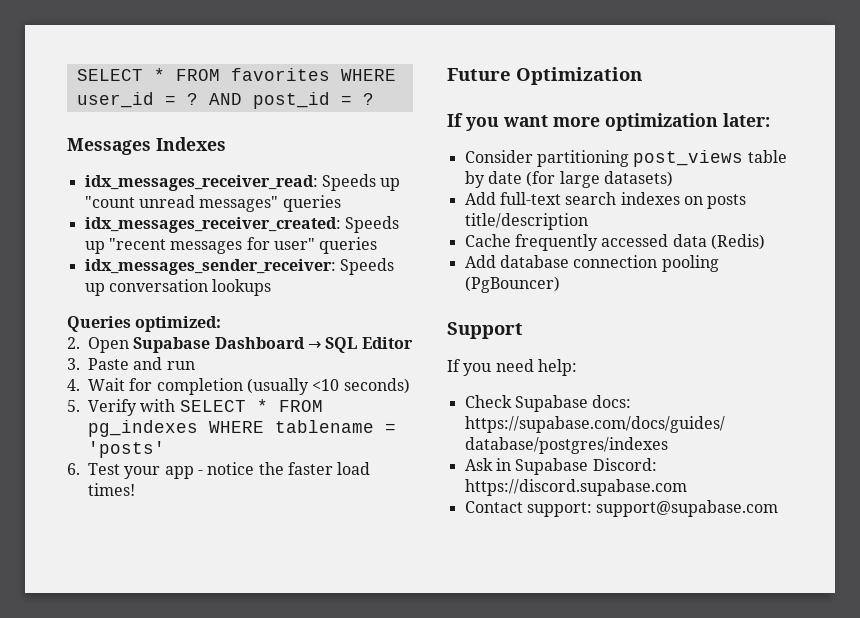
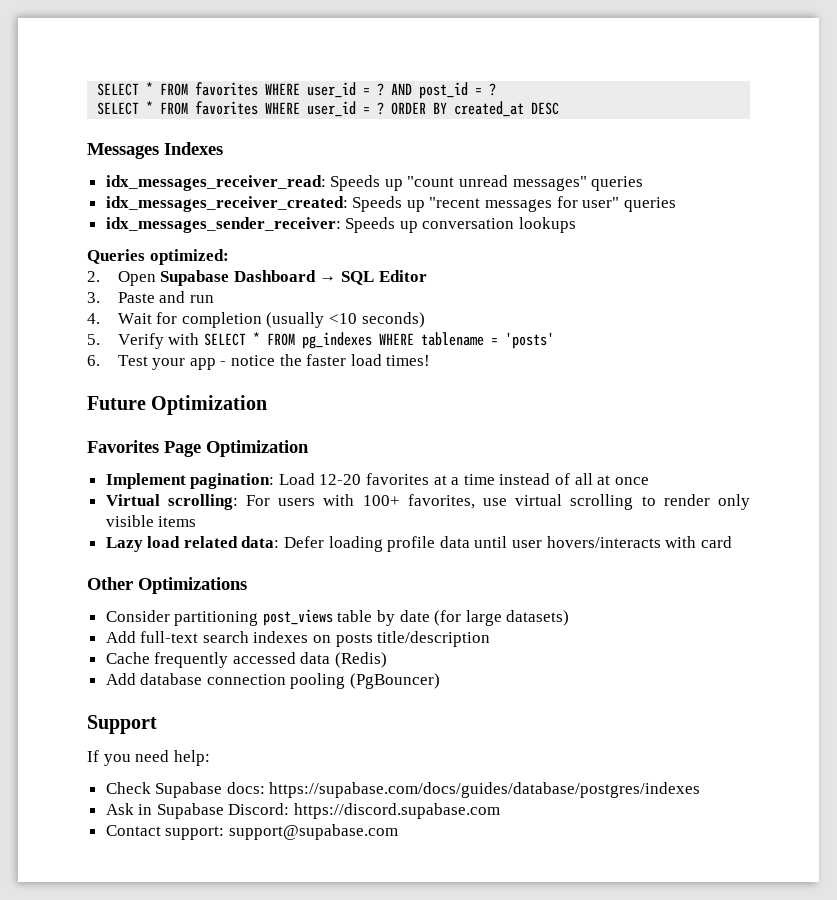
+ SELECT * FROM favorites WHERE user_id = ? ORDER BY created_at DESC
- If you want more optimization later:
+ Favorites Page Optimization
+ Implement pagination: Load 12-20 favorites at a time instead of all at once
+ Virtual scrolling: For users with 100+ favorites, use virtual scrolling to render only visible items
+ Lazy load related data: Defer loading profile data until user hovers/interacts with card
+ Other Optimizations

